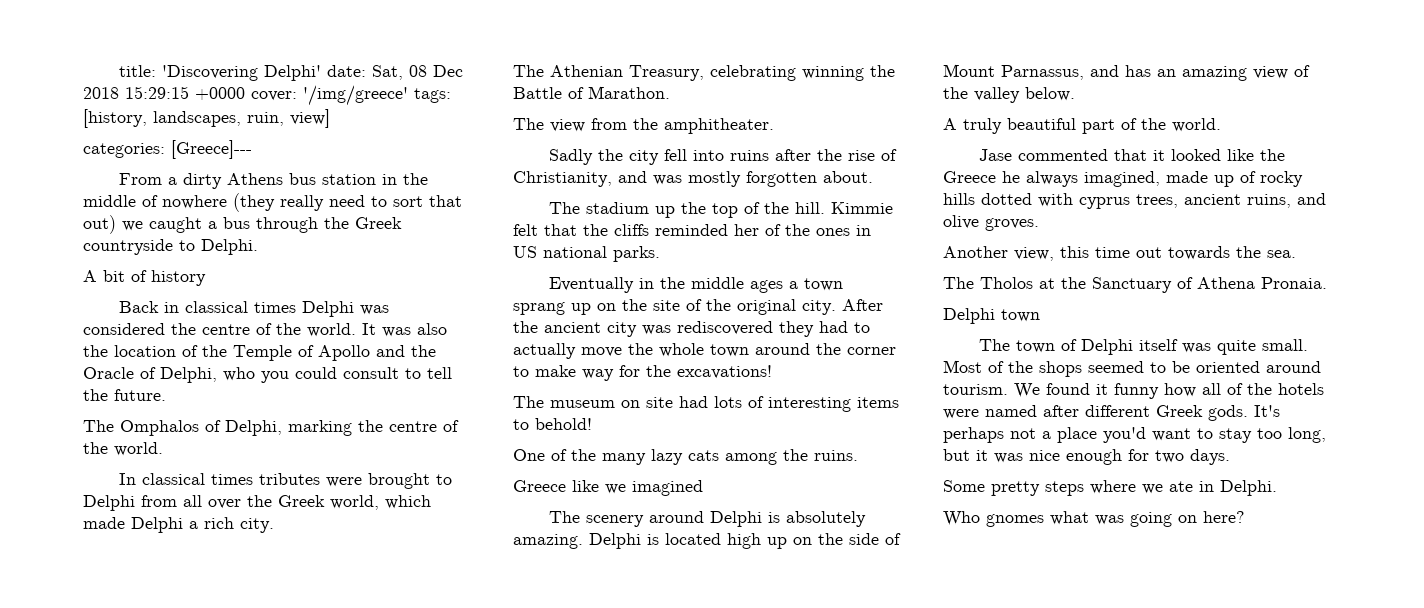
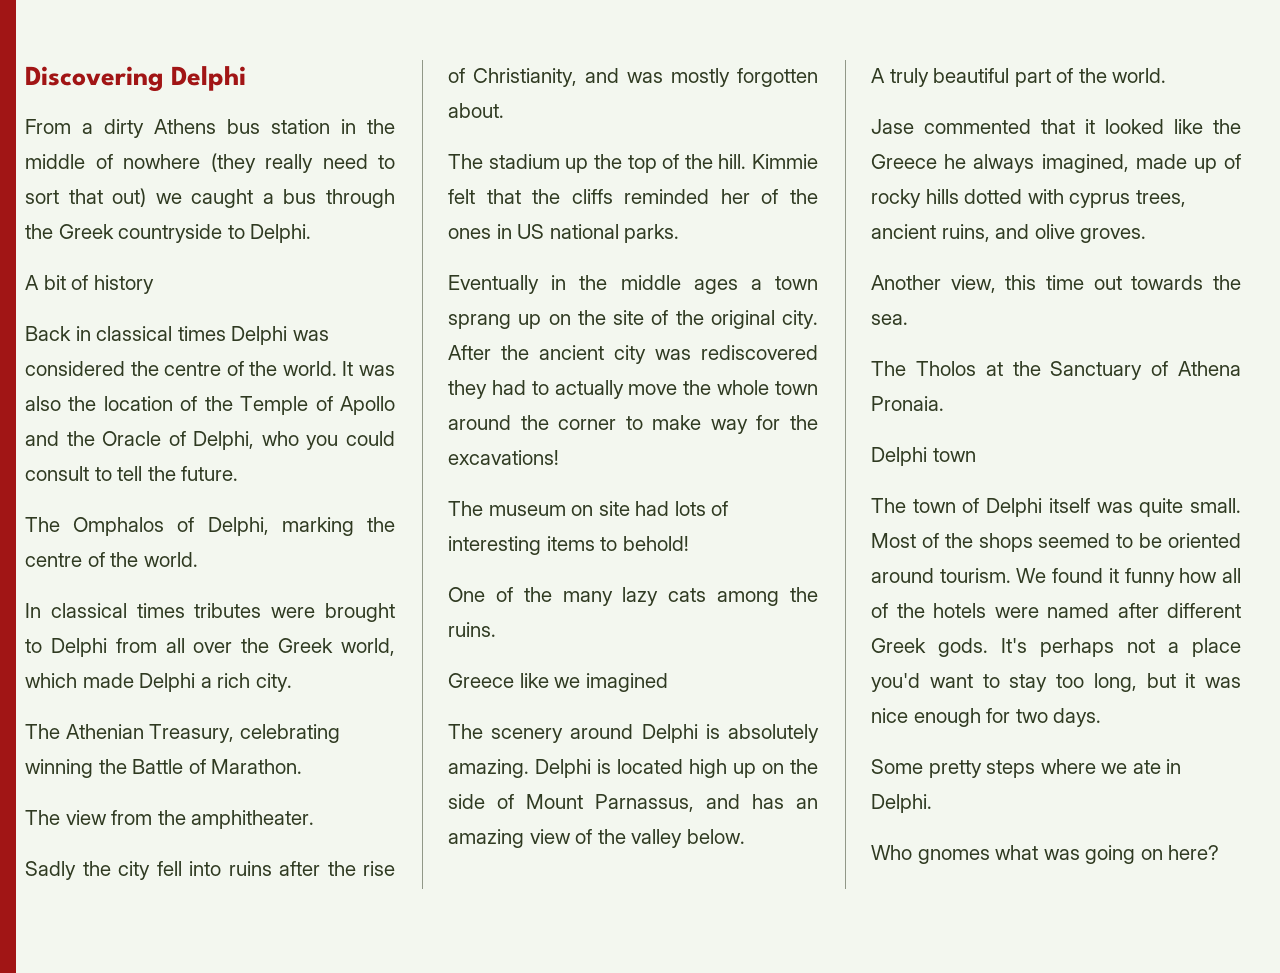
- title: 'Discovering Delphi' date: Sat, 08 Dec 2018 15:29:15 +0000 cover: '/img/greece' tags: [history, landscapes, ruin, view]
- categories: [Greece]---
+ Discovering Delphi

